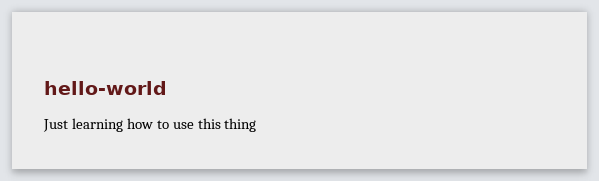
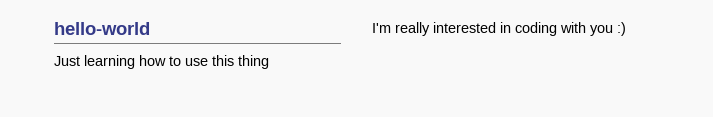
+ I'm really interested in coding with you :)

